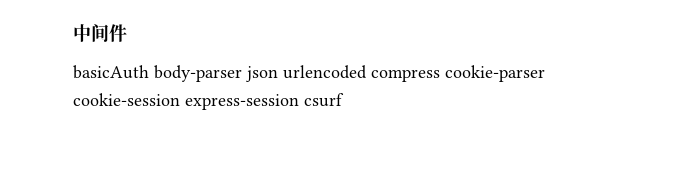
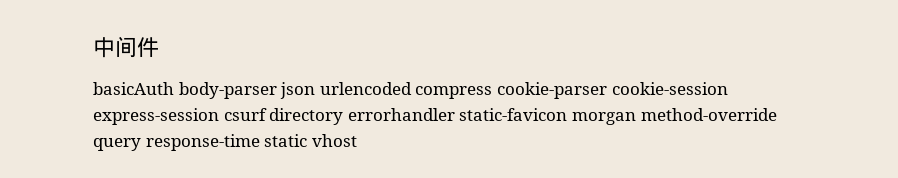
- basicAuth body-parser json urlencoded compress cookie-parser cookie-session express-session csurf
+ basicAuth body-parser json urlencoded compress cookie-parser cookie-session express-session csurf directory errorhandler static-favicon morgan method-override query response-time static vhost

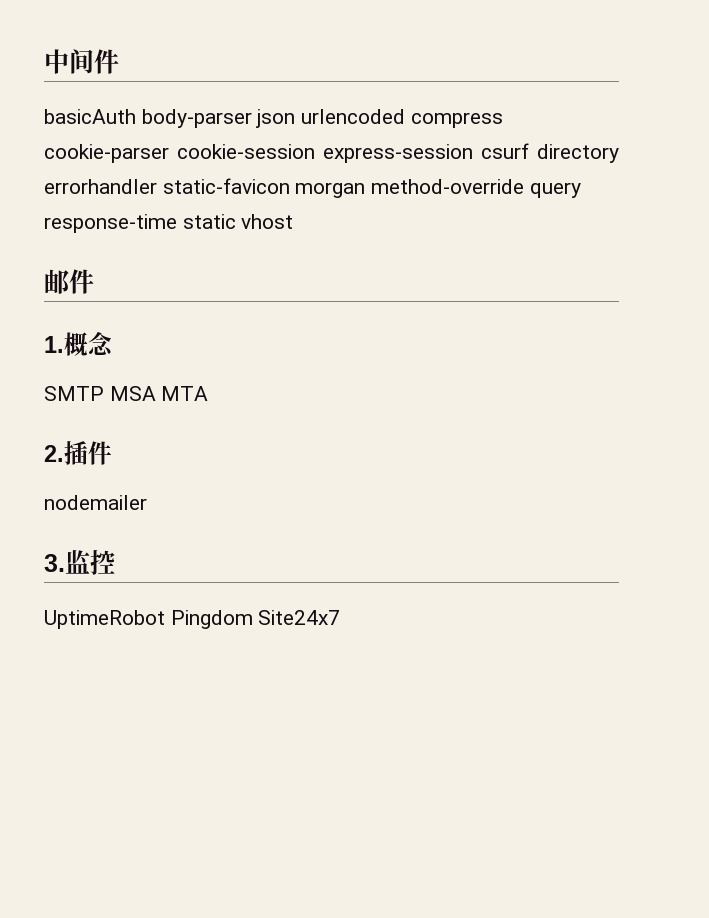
+ 邮件
+ 1.概念
+ SMTP MSA MTA
+ 2.插件
+ nodemailer
+ 3.监控
+ UptimeRobot Pingdom Site24x7

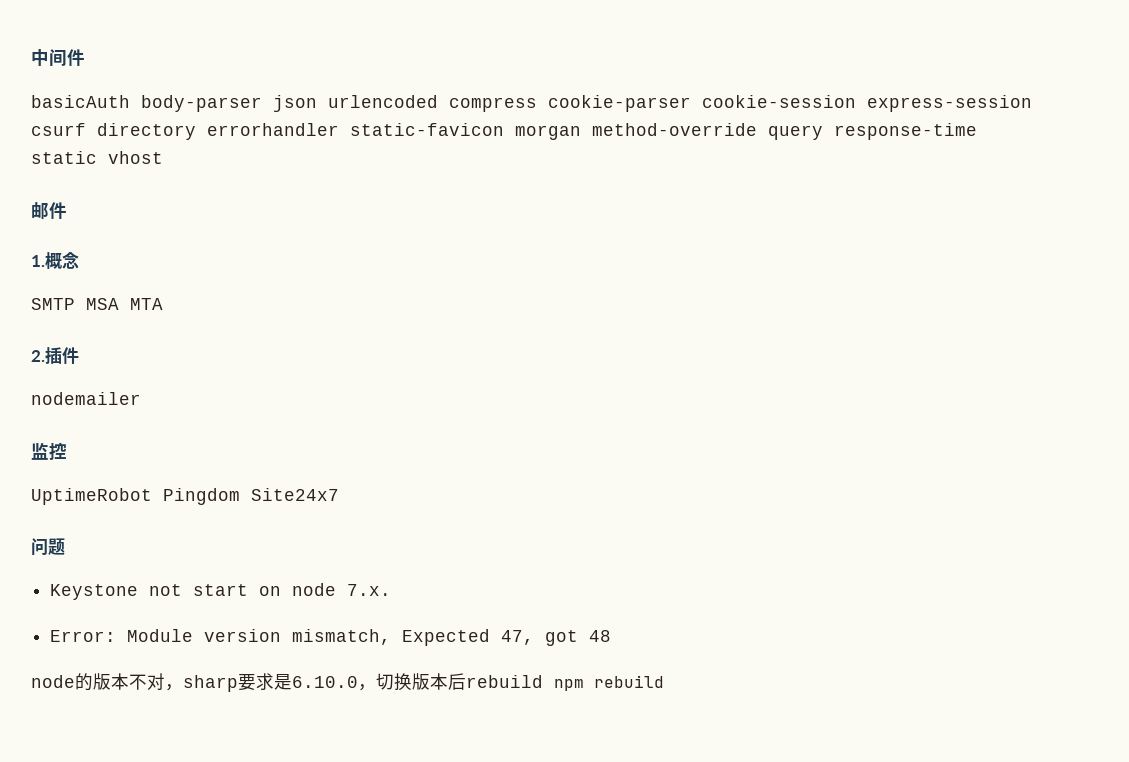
- 3.监控
+ 监控
+ 问题
+ Keystone not start on node 7.x.
+ Error: Module version mismatch, Expected 47, got 48
+ node的版本不对，sharp要求是6.10.0，切换版本后rebuild npm rebuild

